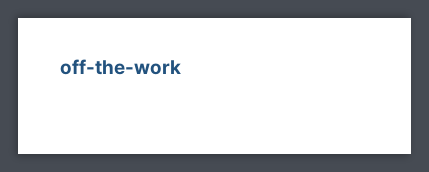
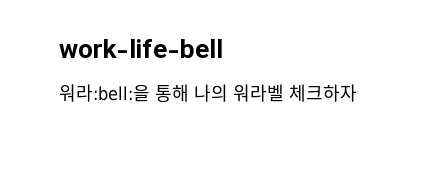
- off-the-work
+ work-life-bell
+ 워라:bell:을 통해 나의 워라벨 체크하자

